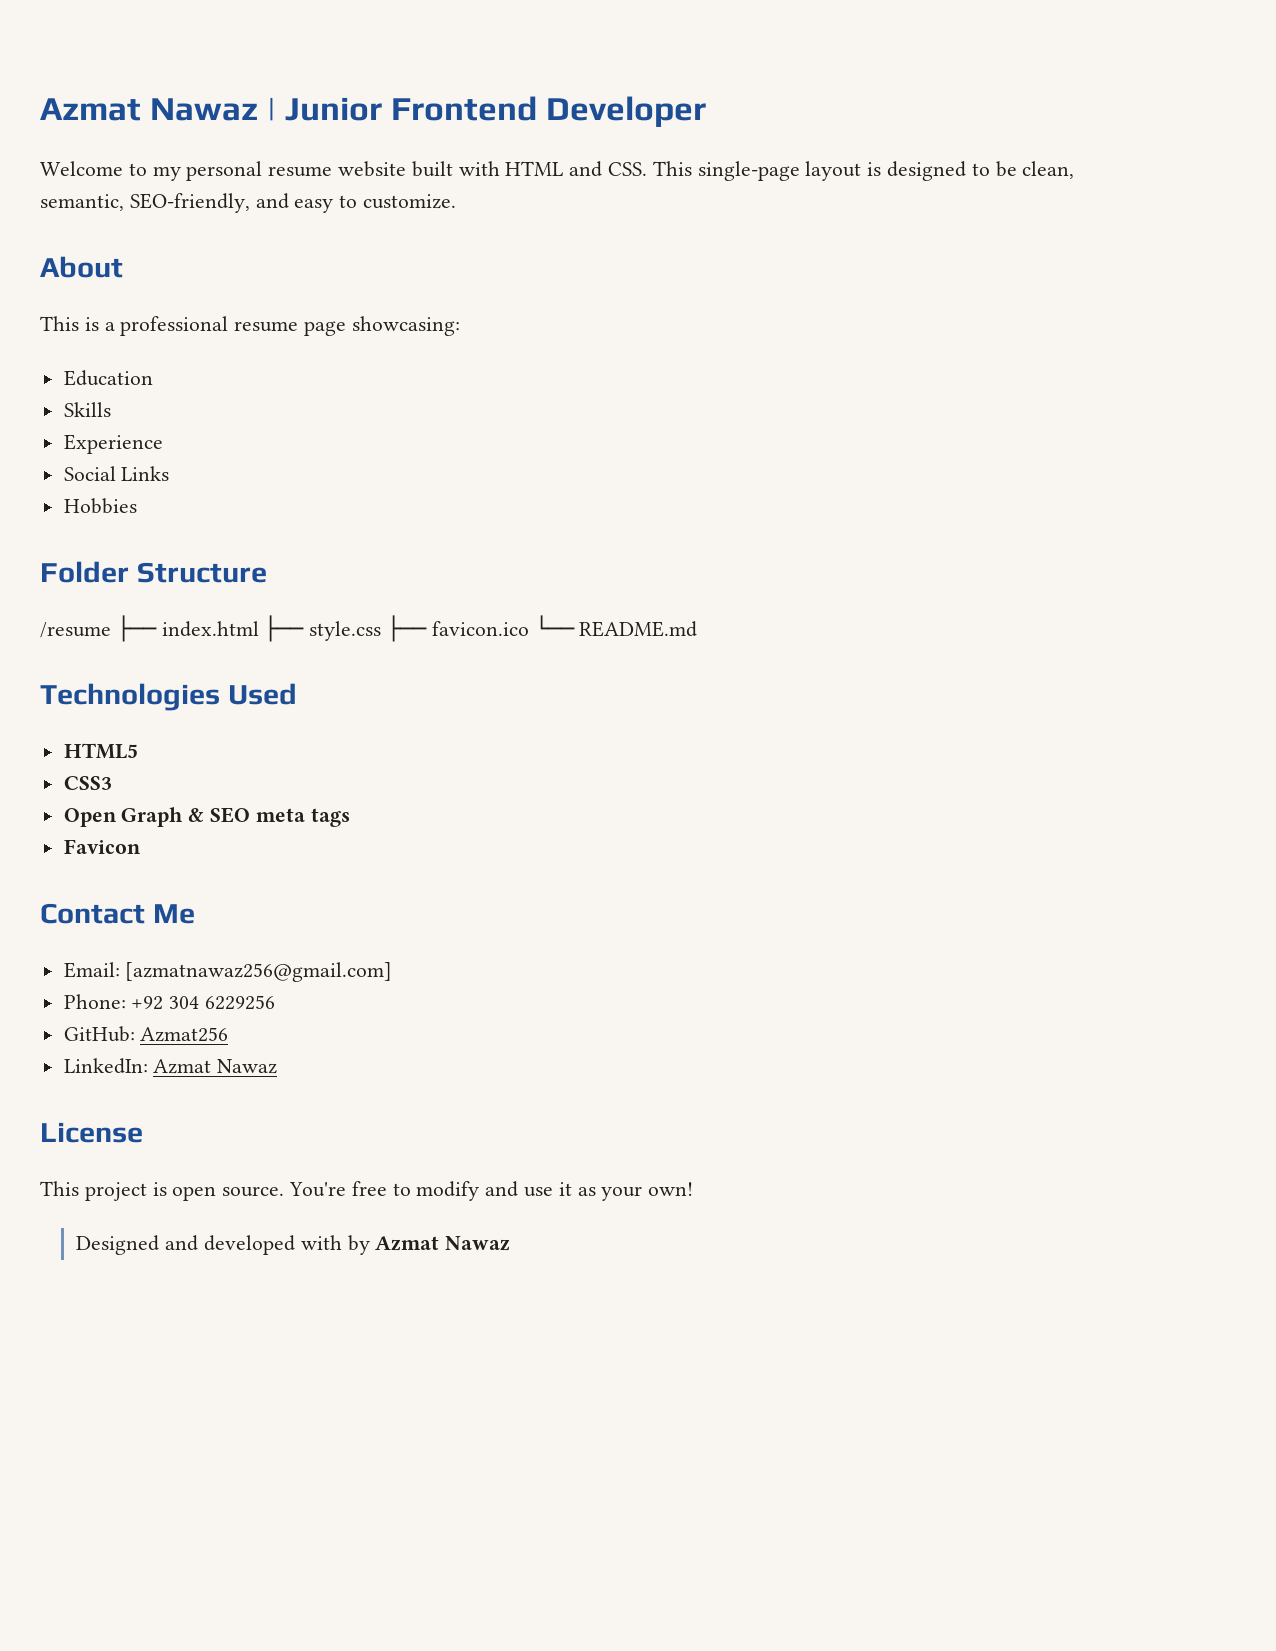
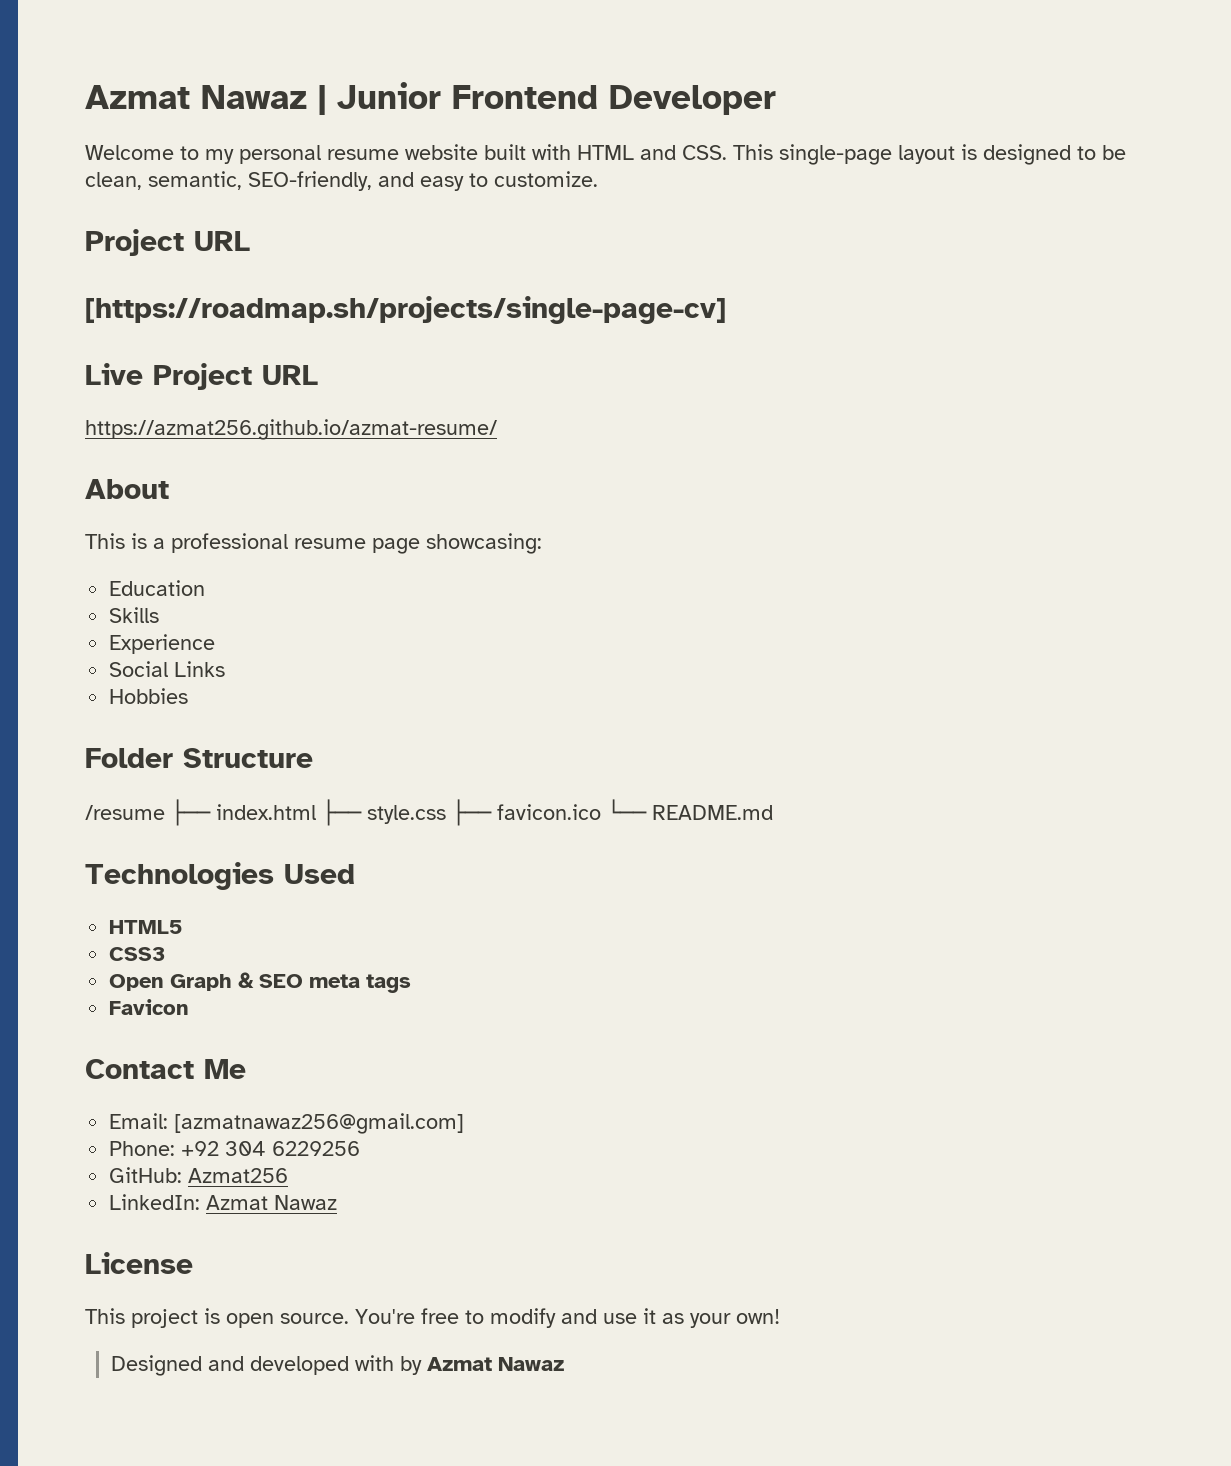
  Welcome to my personal resume website built with HTML and CSS. This single-page layout is designed to be clean, semantic, SEO-friendly, and easy to customize.
+ Project URL
+ [https://roadmap.sh/projects/single-page-cv]
+ Live Project URL
+ https://azmat256.github.io/azmat-resume/

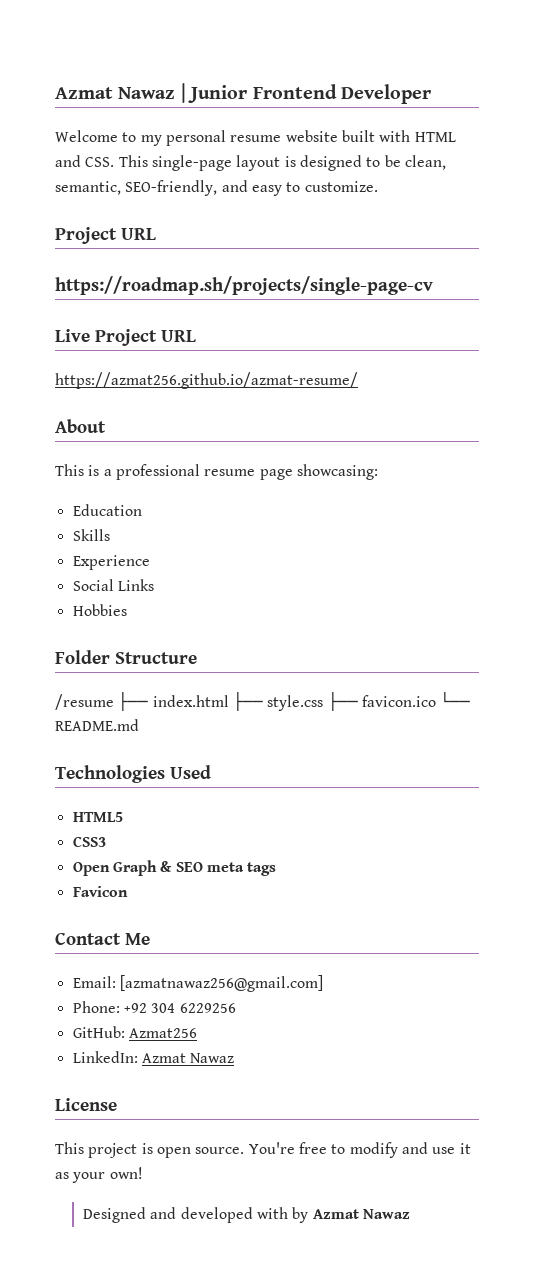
- [https://roadmap.sh/projects/single-page-cv]
+ https://roadmap.sh/projects/single-page-cv

